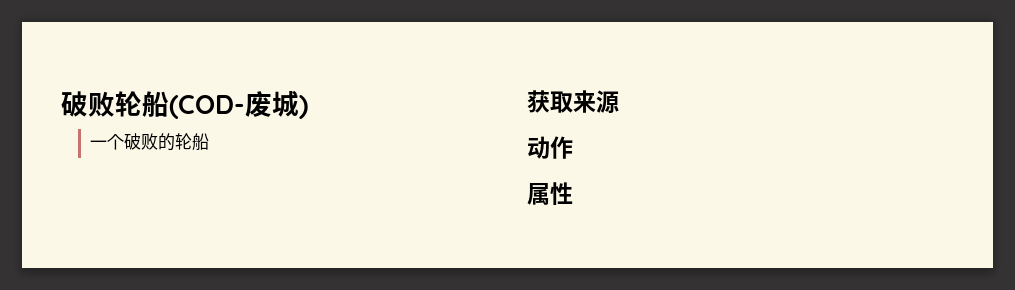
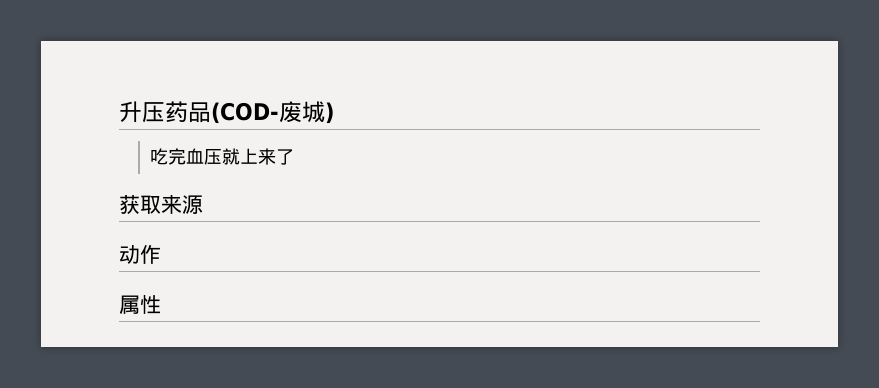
- 破败轮船(COD-废城)
+ 升压药品(COD-废城)
- 一个破败的轮船
+ 吃完血压就上来了

